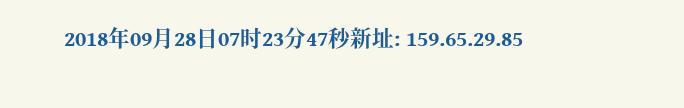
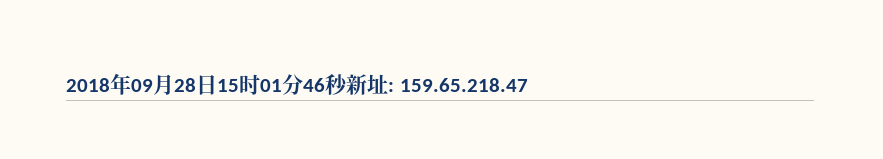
- 2018年09月28日07时23分47秒新址: 159.65.29.85
+ 2018年09月28日15时01分46秒新址: 159.65.218.47

